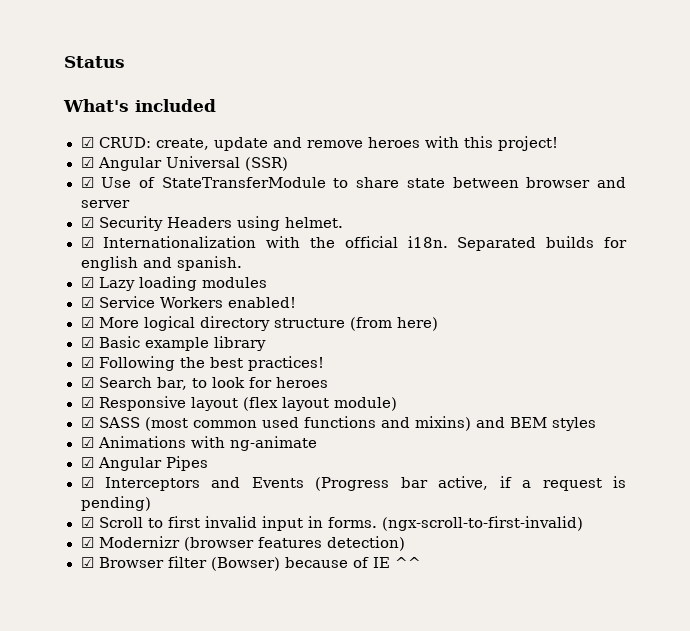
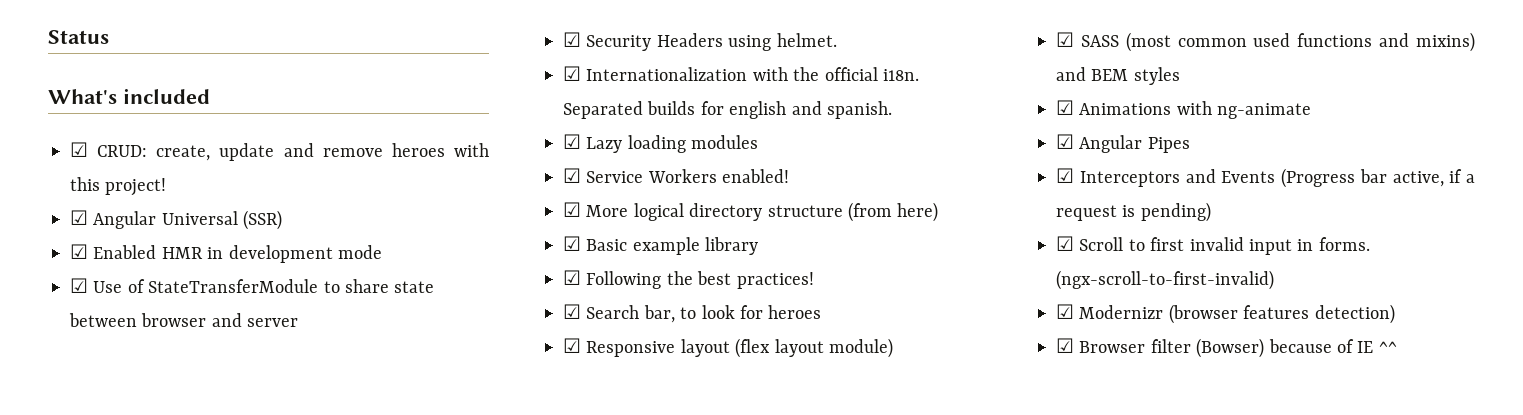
+ ☑ Enabled HMR in development mode

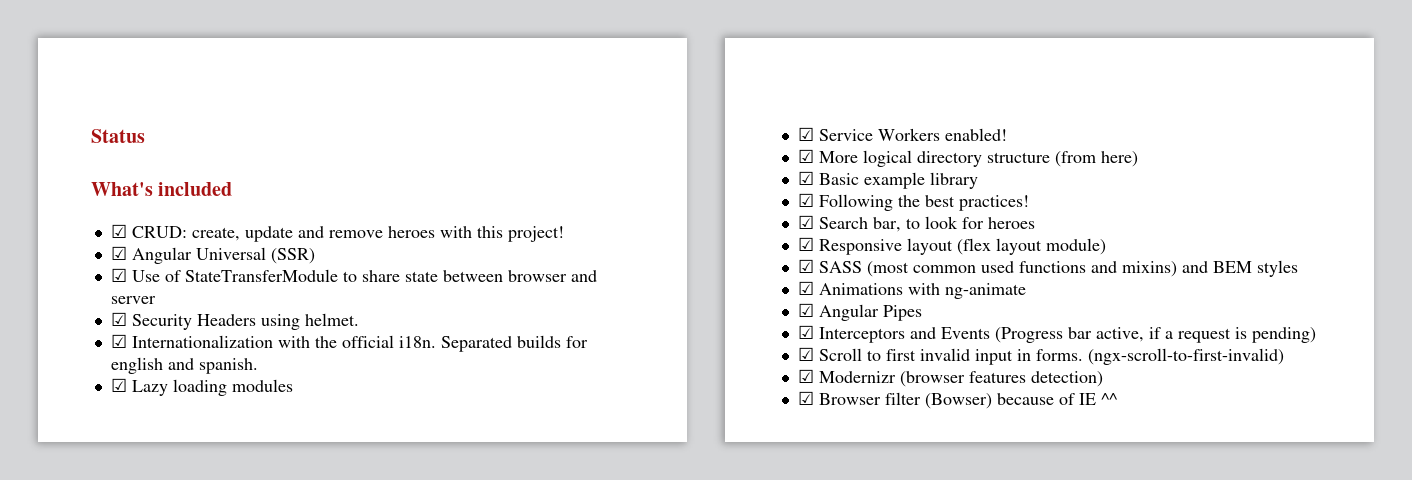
- ☑ Enabled HMR in development mode

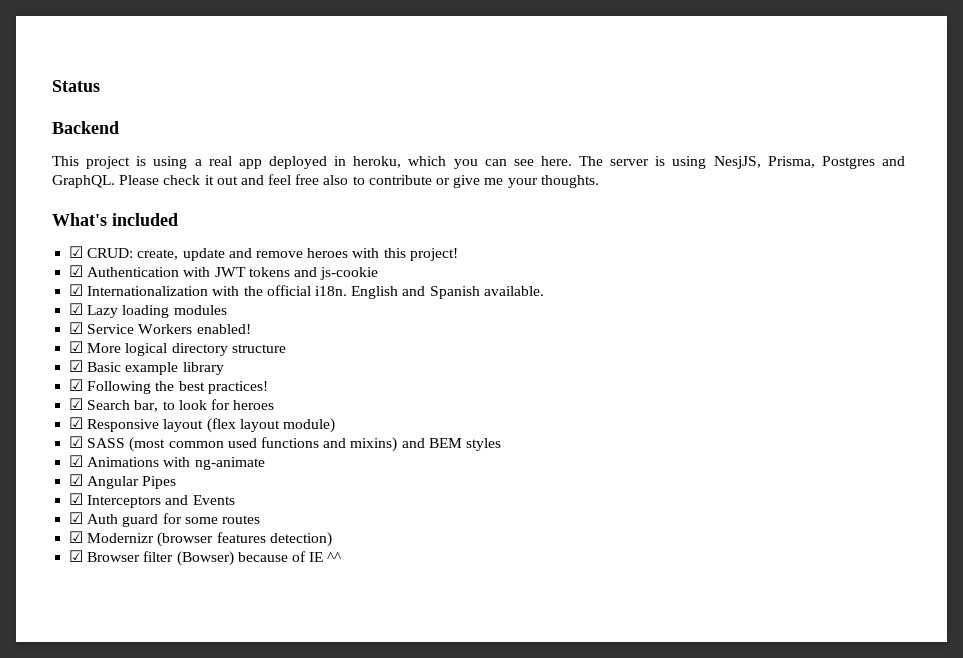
+ Backend
+ This project is using a real app deployed in heroku, which you can see here. The server is using NesjJS, Prisma, Postgres and GraphQL. Please check it out and feel free also to contribute or give me your thoughts.
- ☑ Angular Universal (SSR)
- ☑ Use of StateTransferModule to share state between browser and server
- ☑ Security Headers using helmet.
+ ☑ Authentication with JWT tokens and js-cookie
- Separated builds for english and spanish.
+ English and Spanish available.
- ☑ More logical directory structure (from here)
+ ☑ More logical directory structure
- ☑ Interceptors and Events (Progress bar active, if a request is pending)
- ☑ Scroll to first invalid input in forms. (ngx-scroll-to-first-invalid)
+ ☑ Interceptors and Events
+ ☑ Auth guard for some routes

